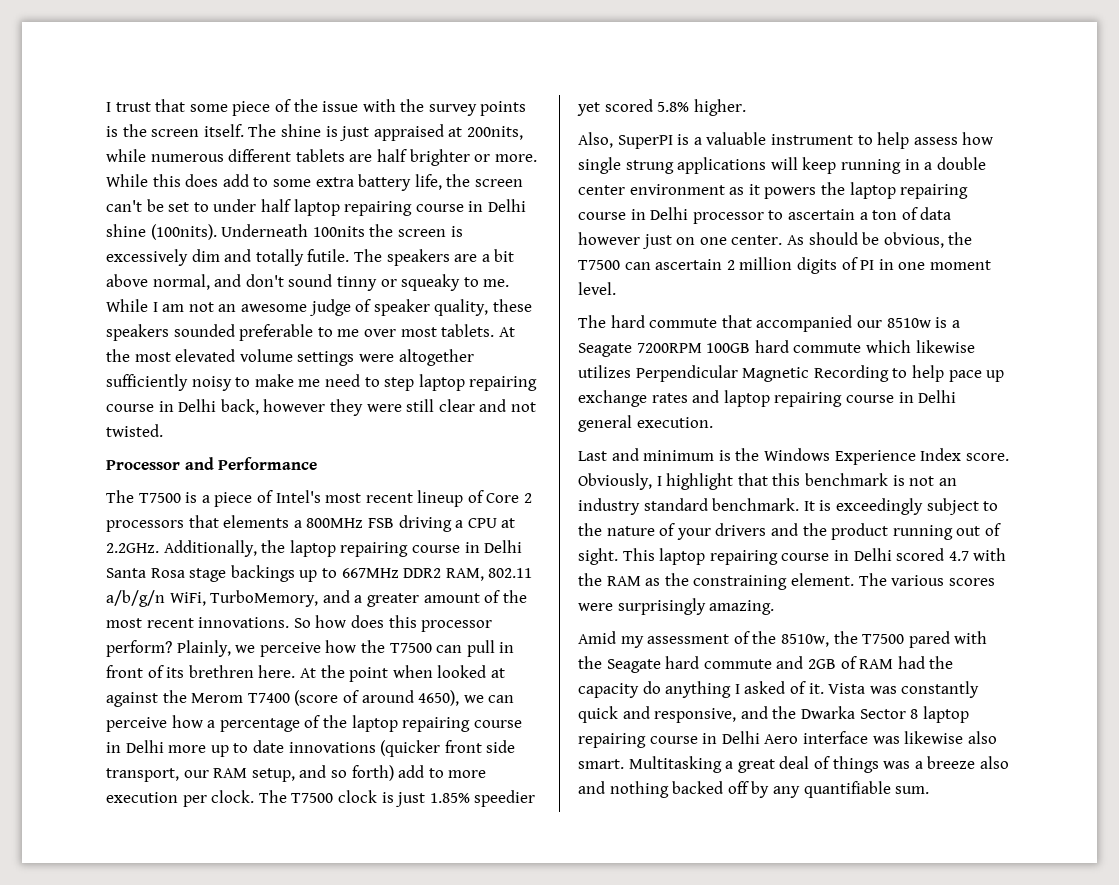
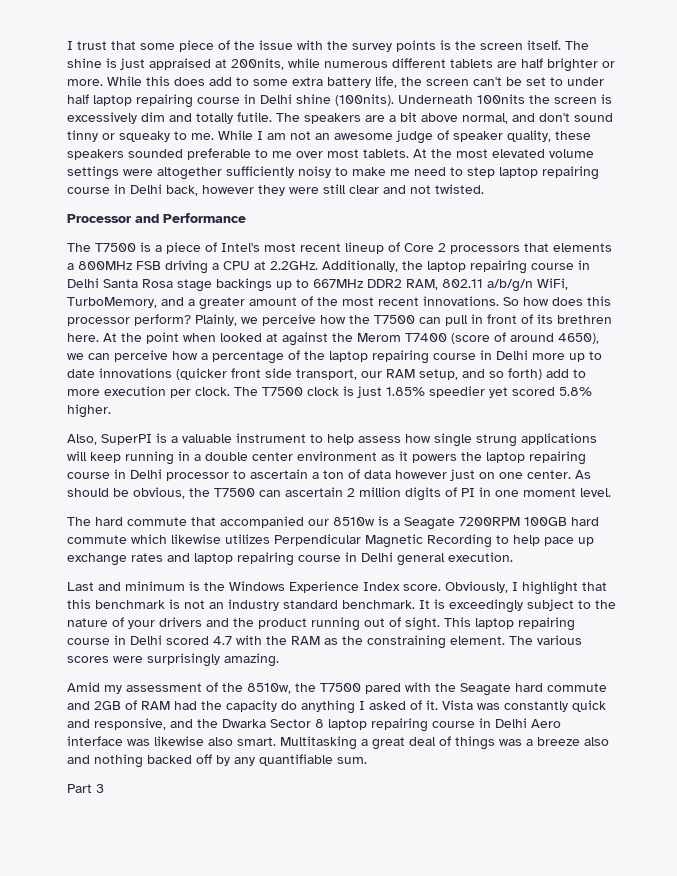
+ Part 3

